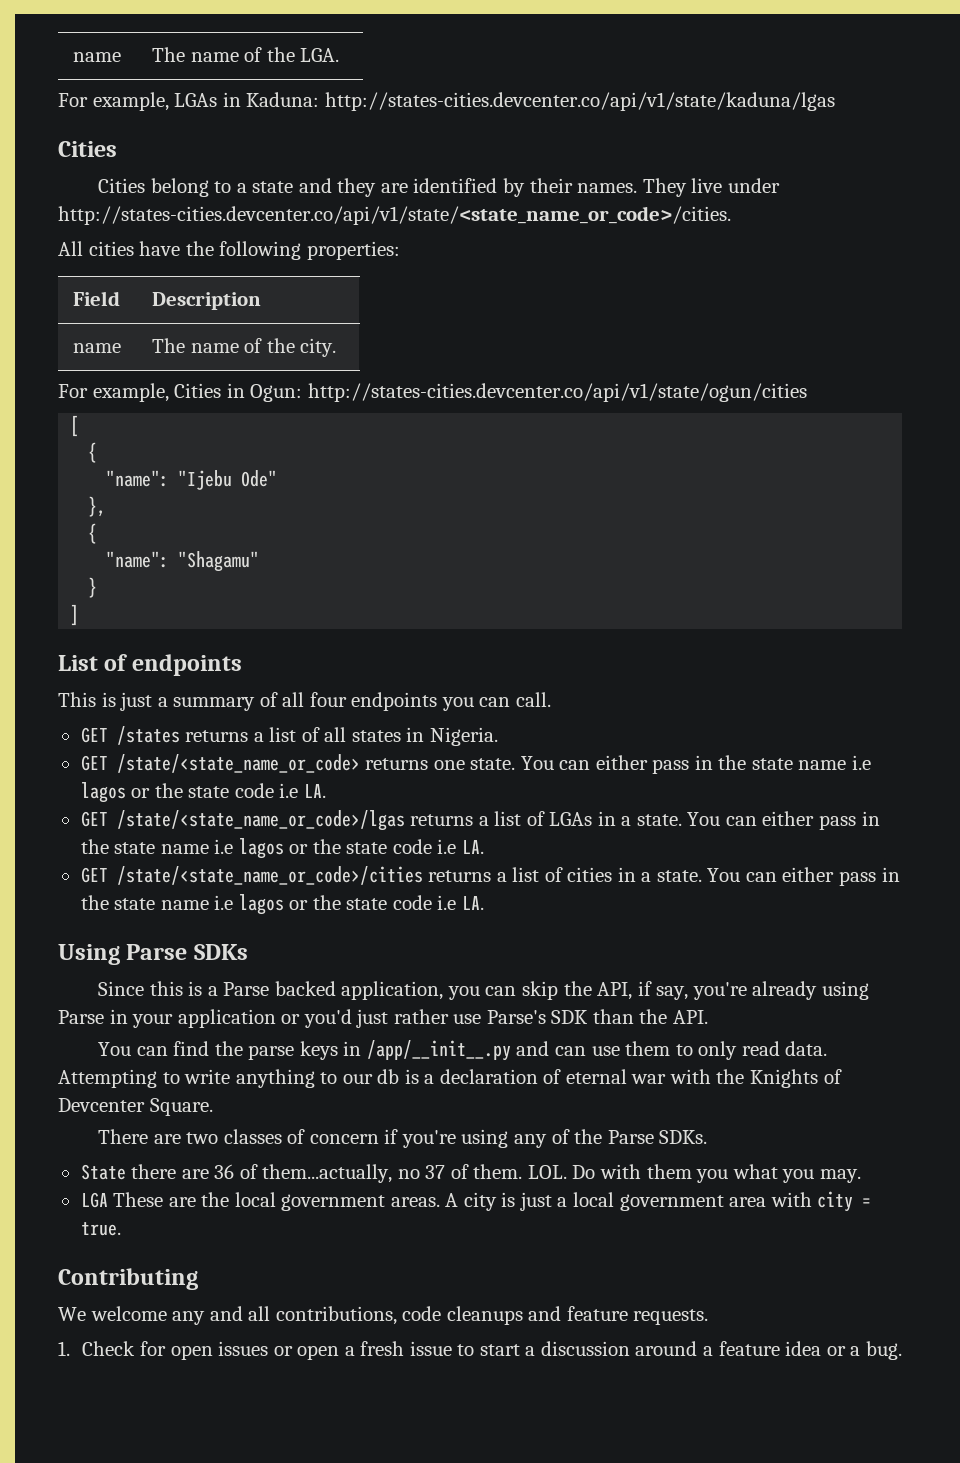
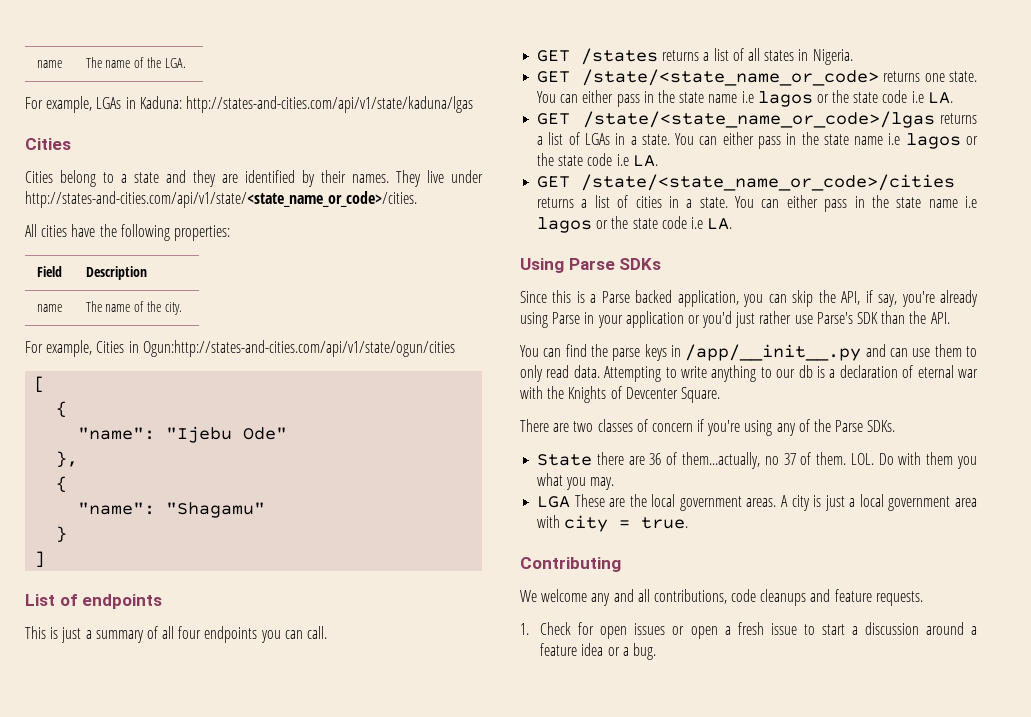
- For example, LGAs in Kaduna: http://states-cities.devcenter.co/api/v1/state/kaduna/lgas
+ For example, LGAs in Kaduna: http://states-and-cities.com/api/v1/state/kaduna/lgas
- They live under http://states-cities.devcenter.co/api/v1/state/<state_name_or_code>/cities.
+ They live under http://states-and-cities.com/api/v1/state/<state_name_or_code>/cities.
- For example, Cities in Ogun: http://states-cities.devcenter.co/api/v1/state/ogun/cities
+ For example, Cities in Ogun:http://states-and-cities.com/api/v1/state/ogun/cities

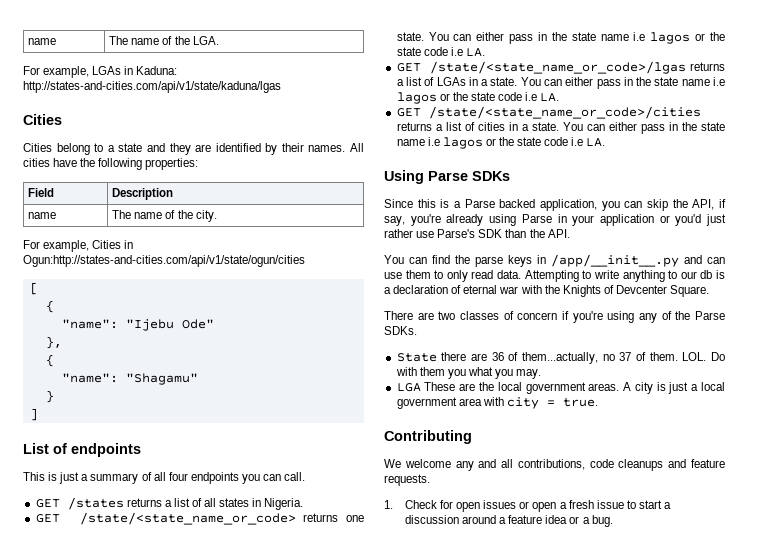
- Cities belong to a state and they are identified by their names. They live under http://states-and-cities.com/api/v1/state/<state_name_or_code>/cities.
- All cities have the following properties:
+ Cities belong to a state and they are identified by their names. All cities have the following properties:

